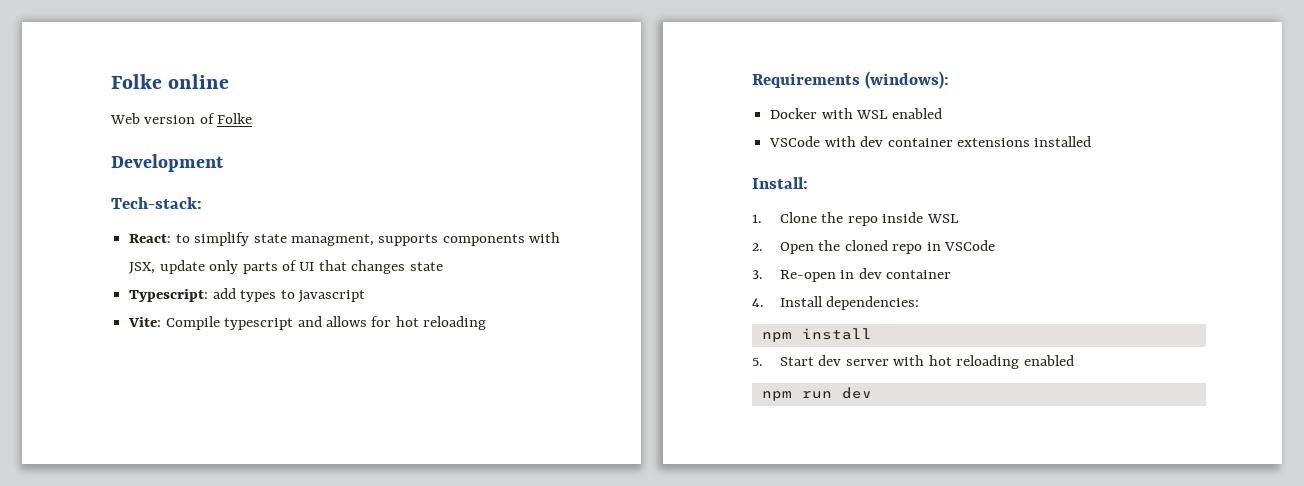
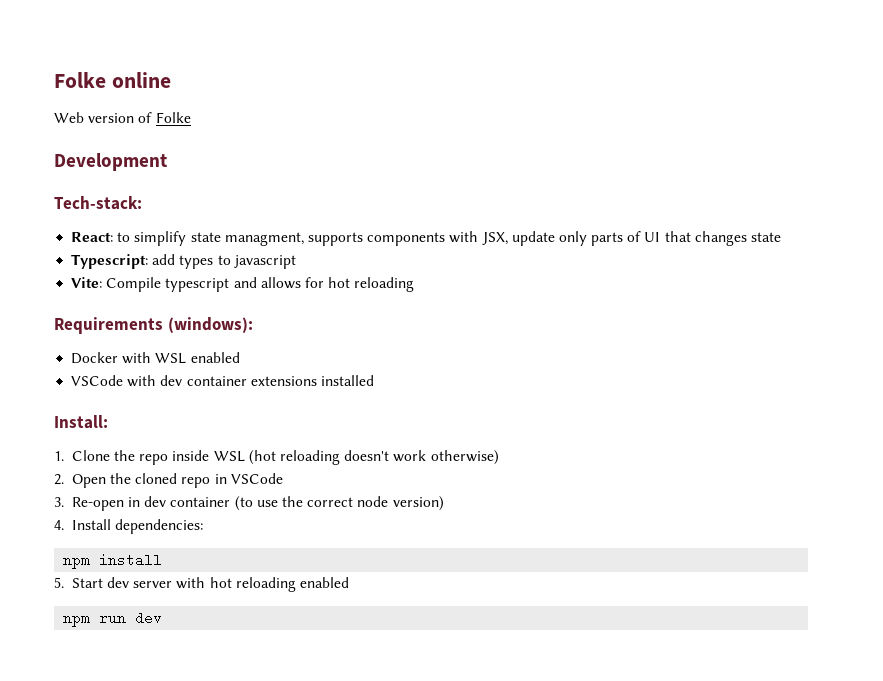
- 1. Clone the repo inside WSL
+ 1. Clone the repo inside WSL (hot reloading doesn't work otherwise)
- 3. Re-open in dev container
+ 3. Re-open in dev container (to use the correct node version)

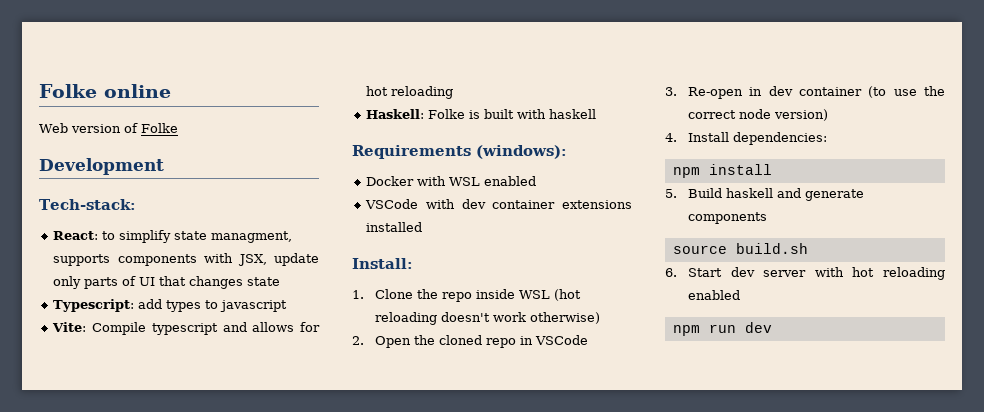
+ Haskell: Folke is built with haskell
- 5. Start dev server with hot reloading enabled
+ 5. Build haskell and generate components
+ source build.sh
+ 6. Start dev server with hot reloading enabled

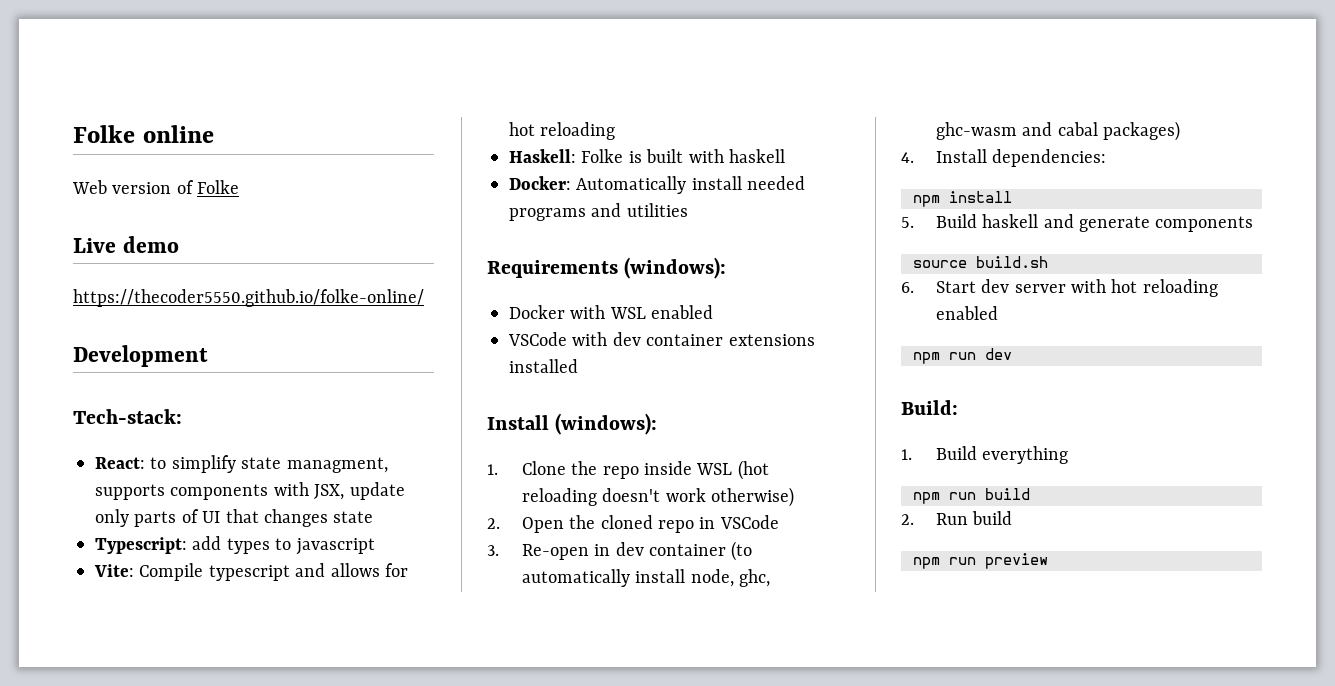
+ Live demo
+ https://thecoder5550.github.io/folke-online/
+ Docker: Automatically install needed programs and utilities
- Install:
+ Install (windows):
- 3. Re-open in dev container (to use the correct node version)
+ 3. Re-open in dev container (to automatically install node, ghc, ghc-wasm and cabal packages)
+ Build:
+ 1. Build everything
+ npm run build
+ 2. Run build
+ npm run preview

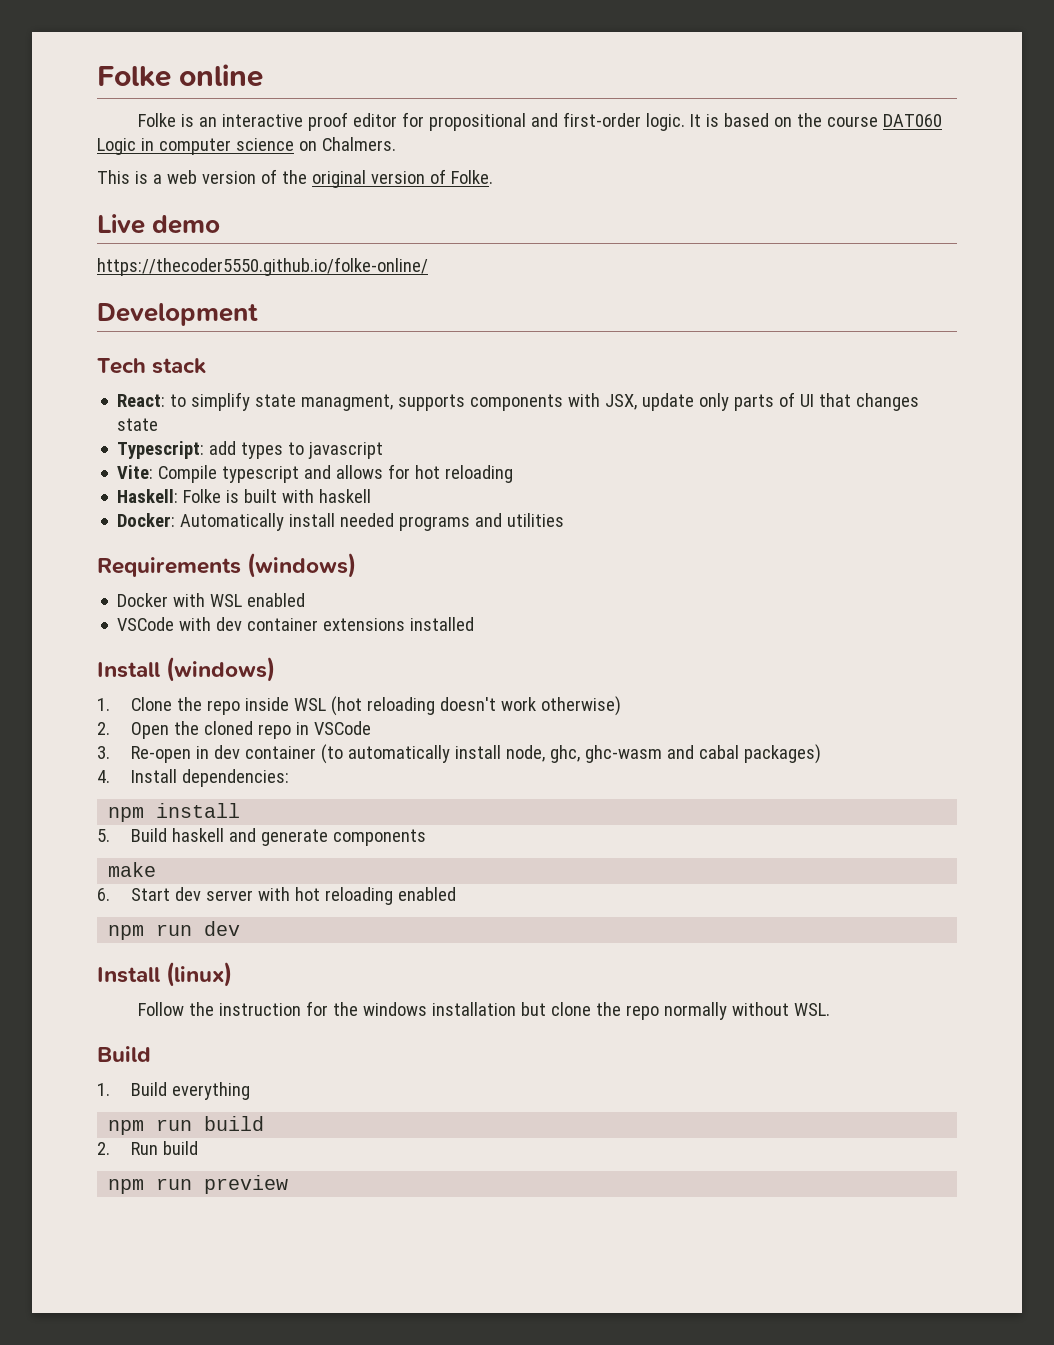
- Web version of Folke
+ Folke is an interactive proof editor for propositional and first-order logic. It is based on the course DAT060 Logic in computer science on Chalmers.
+ This is a web version of the original version of Folke.
- Tech-stack:
+ Tech stack
- Requirements (windows):
+ Requirements (windows)
- Install (windows):
+ Install (windows)
- source build.sh
+ make
- Build:
+ Install (linux)
+ Follow the instruction for the windows installation but clone the repo normally without WSL.
+ Build

